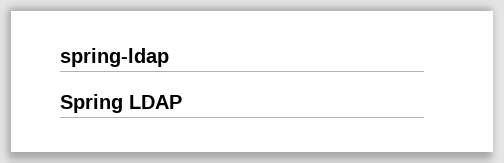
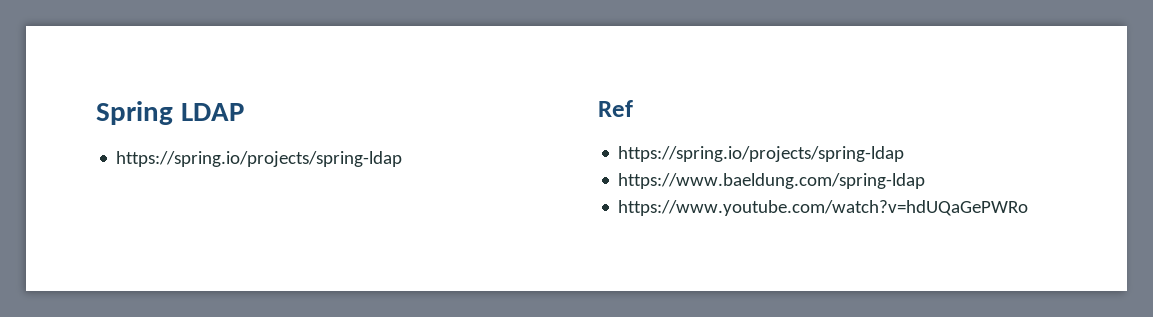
- spring-ldap
  Spring LDAP
+ https://spring.io/projects/spring-ldap
+ Ref
+ https://spring.io/projects/spring-ldap
+ https://www.baeldung.com/spring-ldap
+ https://www.youtube.com/watch?v=hdUQaGePWRo

